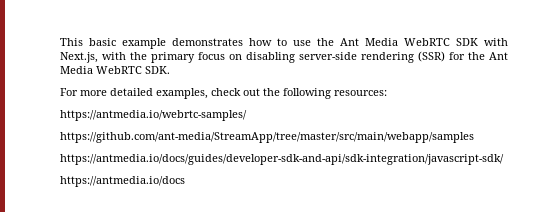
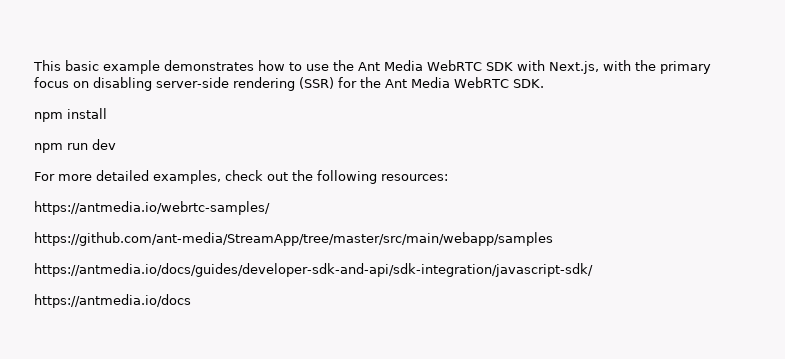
+ npm install
+ npm run dev

